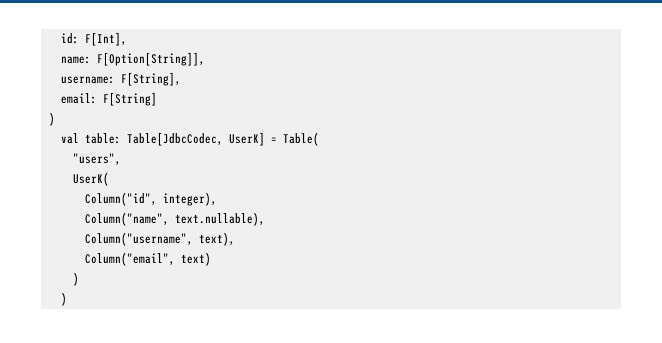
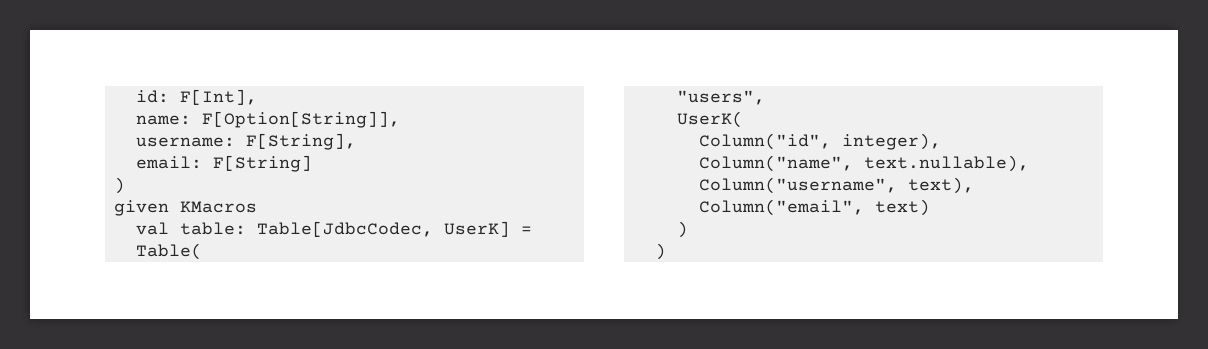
+ given KMacros

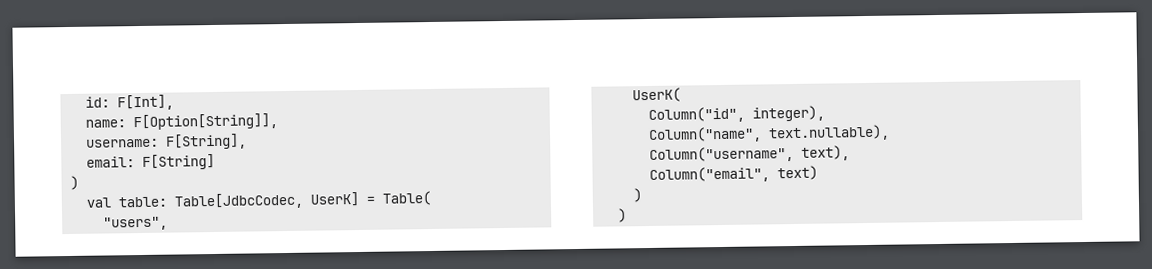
- given KMacros

